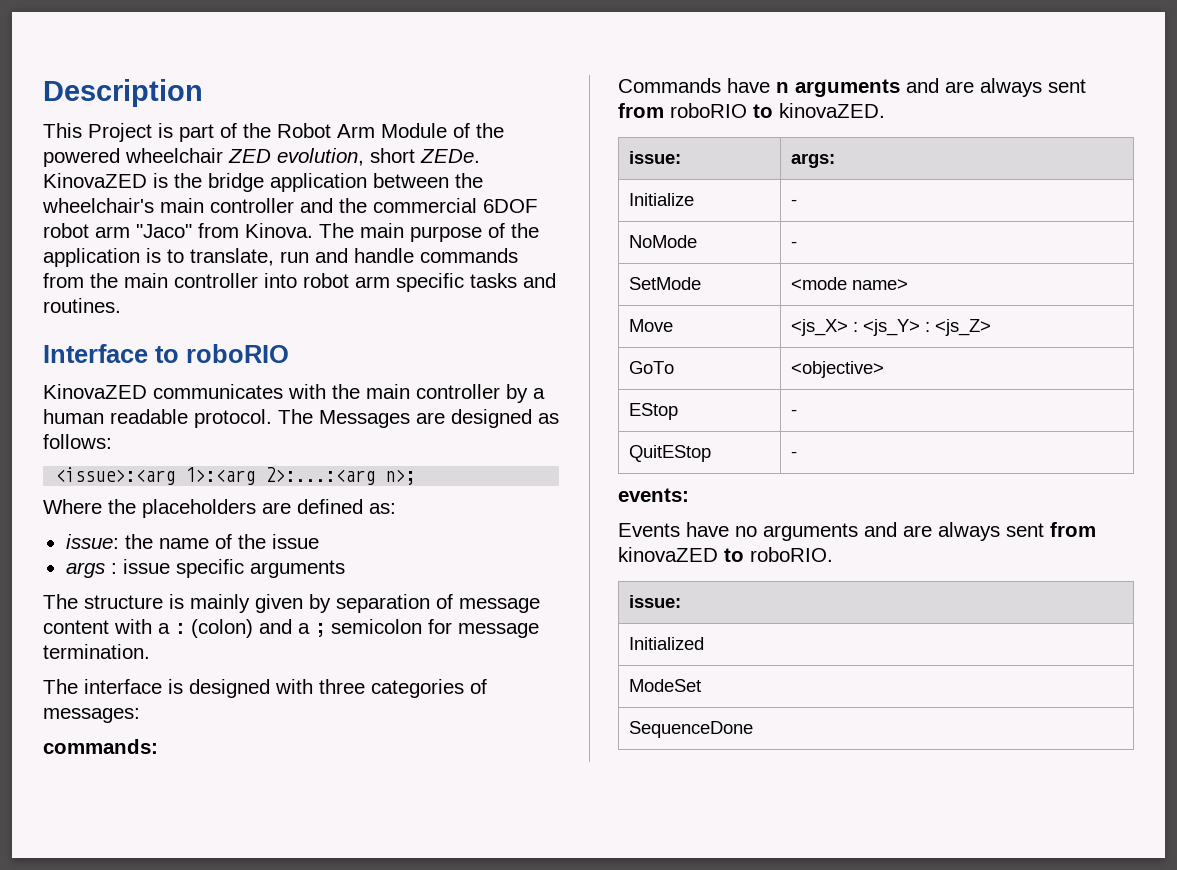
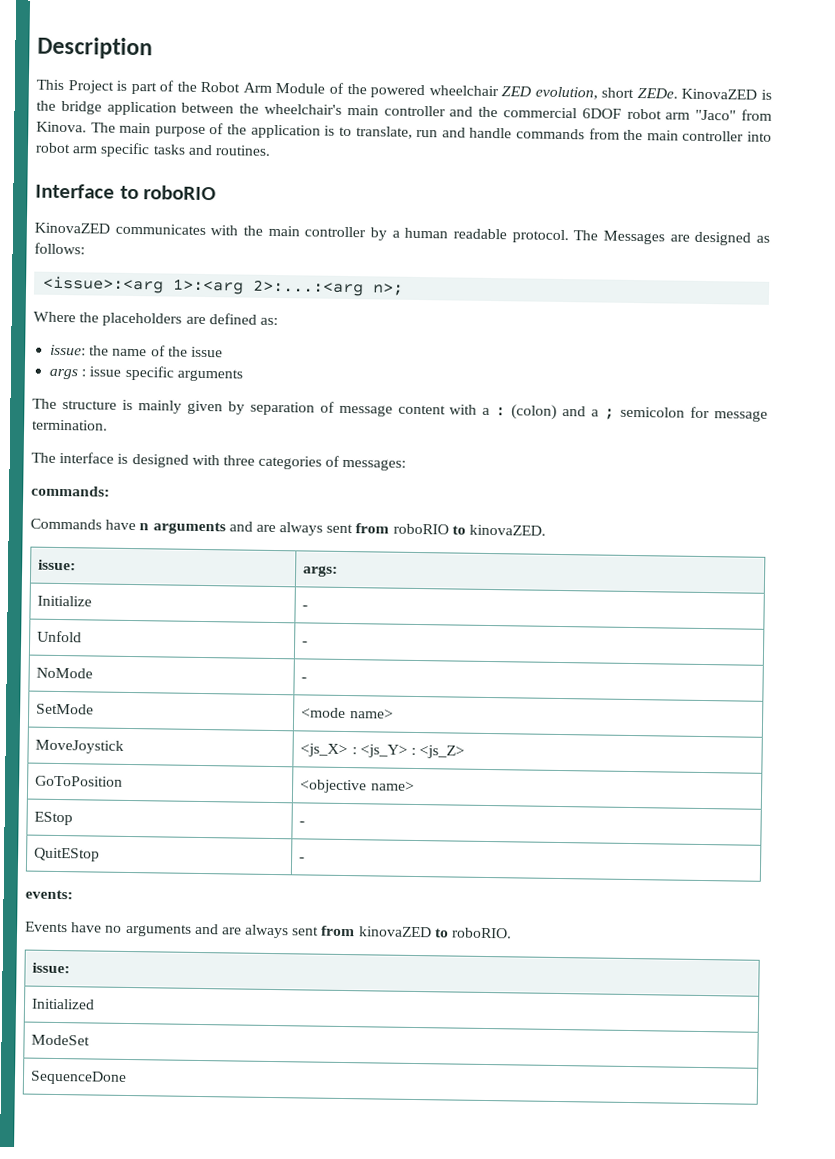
+ Unfold | -
- Move | <js_X> : <js_Y> : <js_Z>
+ MoveJoystick | <js_X> : <js_Y> : <js_Z>
- GoTo | <objective>
+ GoToPosition | <objective name>

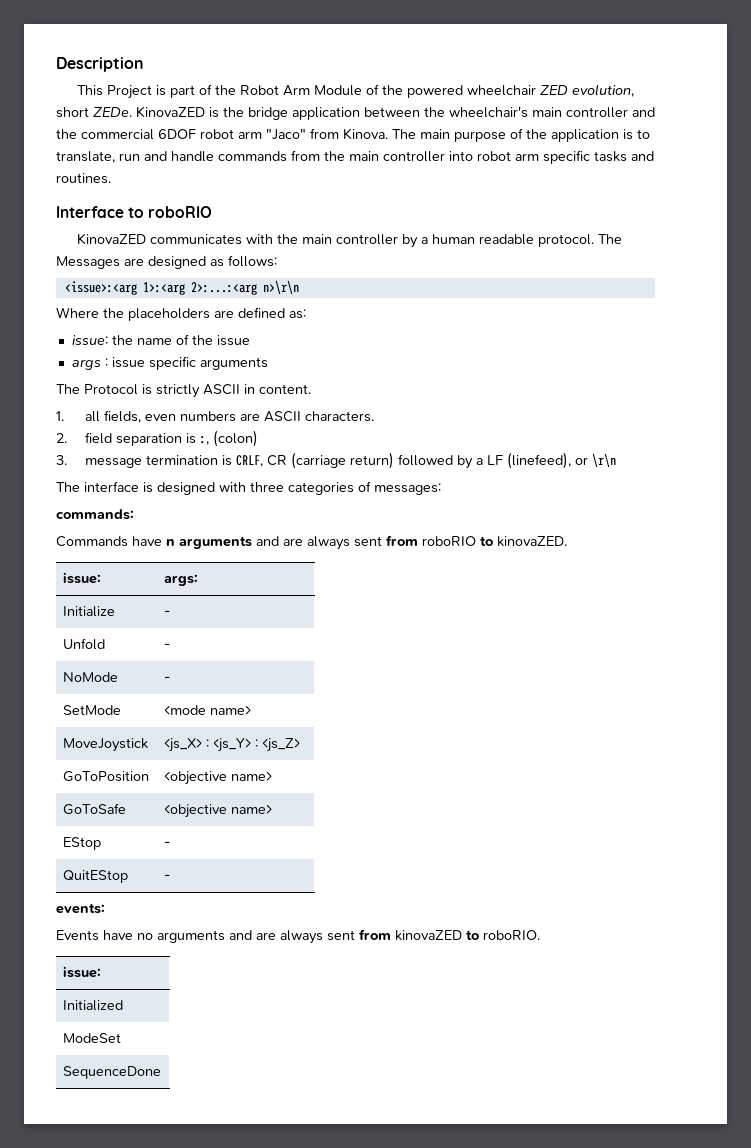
- <issue>:<arg 1>:<arg 2>:...:<arg n>;
+ <issue>:<arg 1>:<arg 2>:...:<arg n>\r\n
- The structure is mainly given by separation of message content with a : (colon) and a ; semicolon for message termination.
+ The Protocol is strictly ASCII in content.
+ 1. all fields, even numbers are ASCII characters.
+ 2. field separation is :, (colon)
+ 3. message termination is CRLF, CR (carriage return) followed by a LF (linefeed), or \r\n
+ GoToSafe | <objective name>

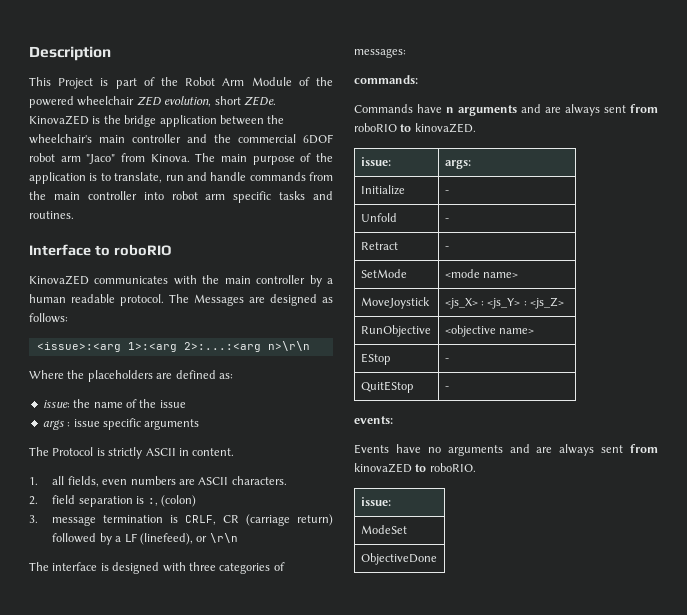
- NoMode | -
+ Retract | -
- GoToPosition | <objective name>
- GoToSafe | <objective name>
+ RunObjective | <objective name>
- Initialized
- SequenceDone
+ ObjectiveDone

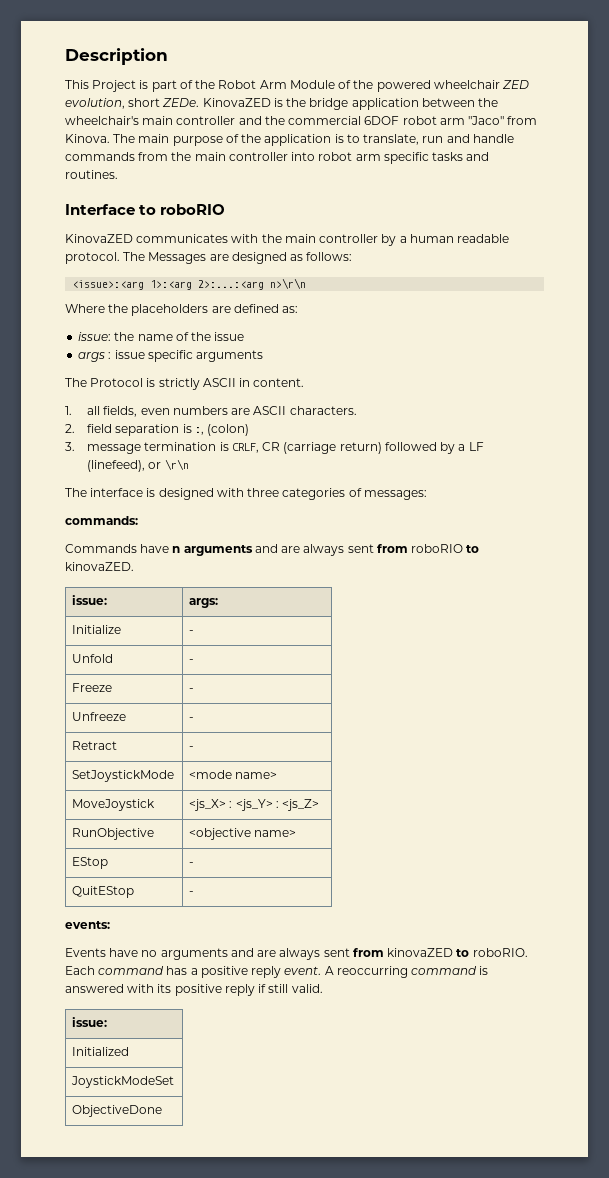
+ Freeze | -
+ Unfreeze | -
- SetMode | <mode name>
+ SetJoystickMode | <mode name>
+ Each command has a positive reply event. A reoccurring command is answered with its positive reply if still valid.
- ModeSet
+ Initialized
+ JoystickModeSet

